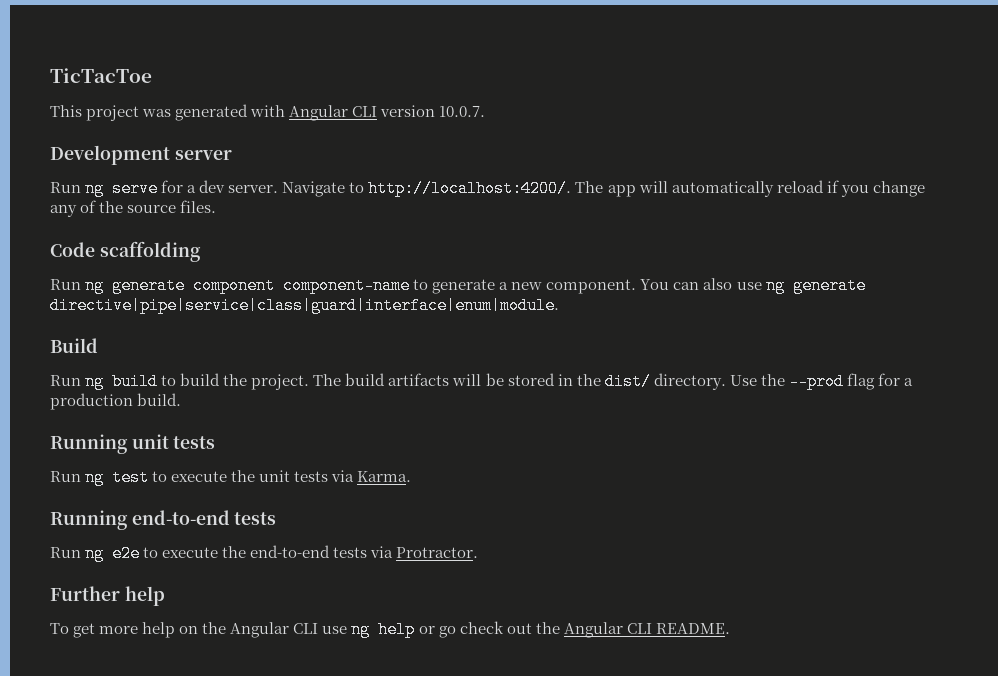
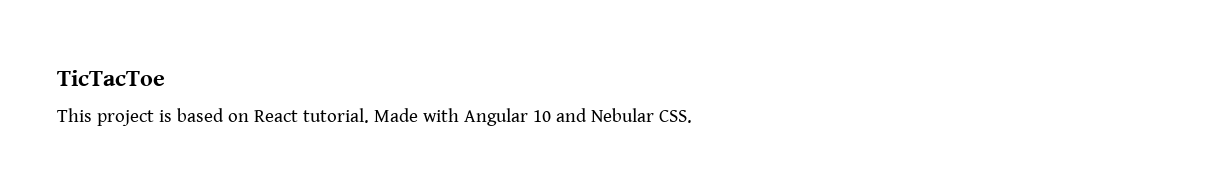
- This project was generated with Angular CLI version 10.0.7.
- Development server
- Run ng serve for a dev server. Navigate to http://localhost:4200/. The app will automatically reload if you change any of the source files.
- Code scaffolding
- Run ng generate component component-name to generate a new component. You can also use ng generate directive|pipe|service|class|guard|interface|enum|module.
- Build
- Run ng build to build the project. The build artifacts will be stored in the dist/ directory. Use the --prod flag for a production build.
- Running unit tests
- Run ng test to execute the unit tests via Karma.
- Running end-to-end tests
- Run ng e2e to execute the end-to-end tests via Protractor.
- Further help
- To get more help on the Angular CLI use ng help or go check out the Angular CLI README.
+ This project is based on React tutorial. Made with Angular 10 and Nebular CSS.

